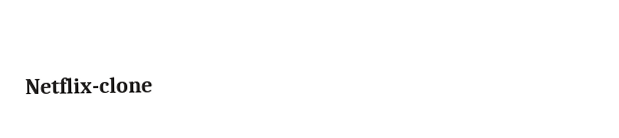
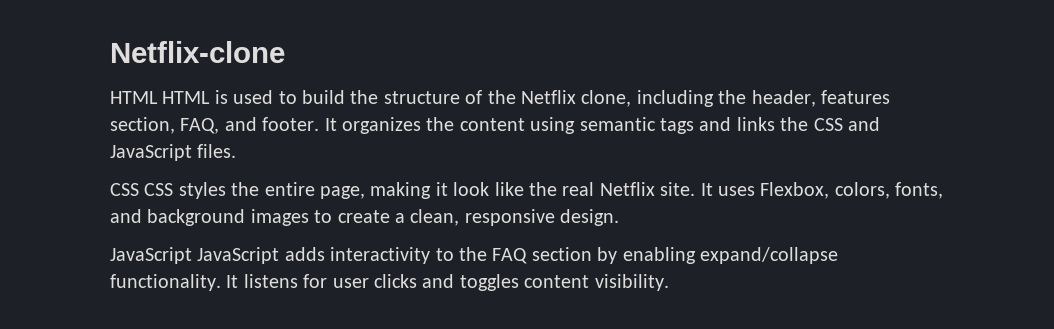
+ HTML HTML is used to build the structure of the Netflix clone, including the header, features section, FAQ, and footer. It organizes the content using semantic tags and links the CSS and JavaScript files.
+ CSS CSS styles the entire page, making it look like the real Netflix site. It uses Flexbox, colors, fonts, and background images to create a clean, responsive design.
+ JavaScript JavaScript adds interactivity to the FAQ section by enabling expand/collapse functionality. It listens for user clicks and toggles content visibility.

